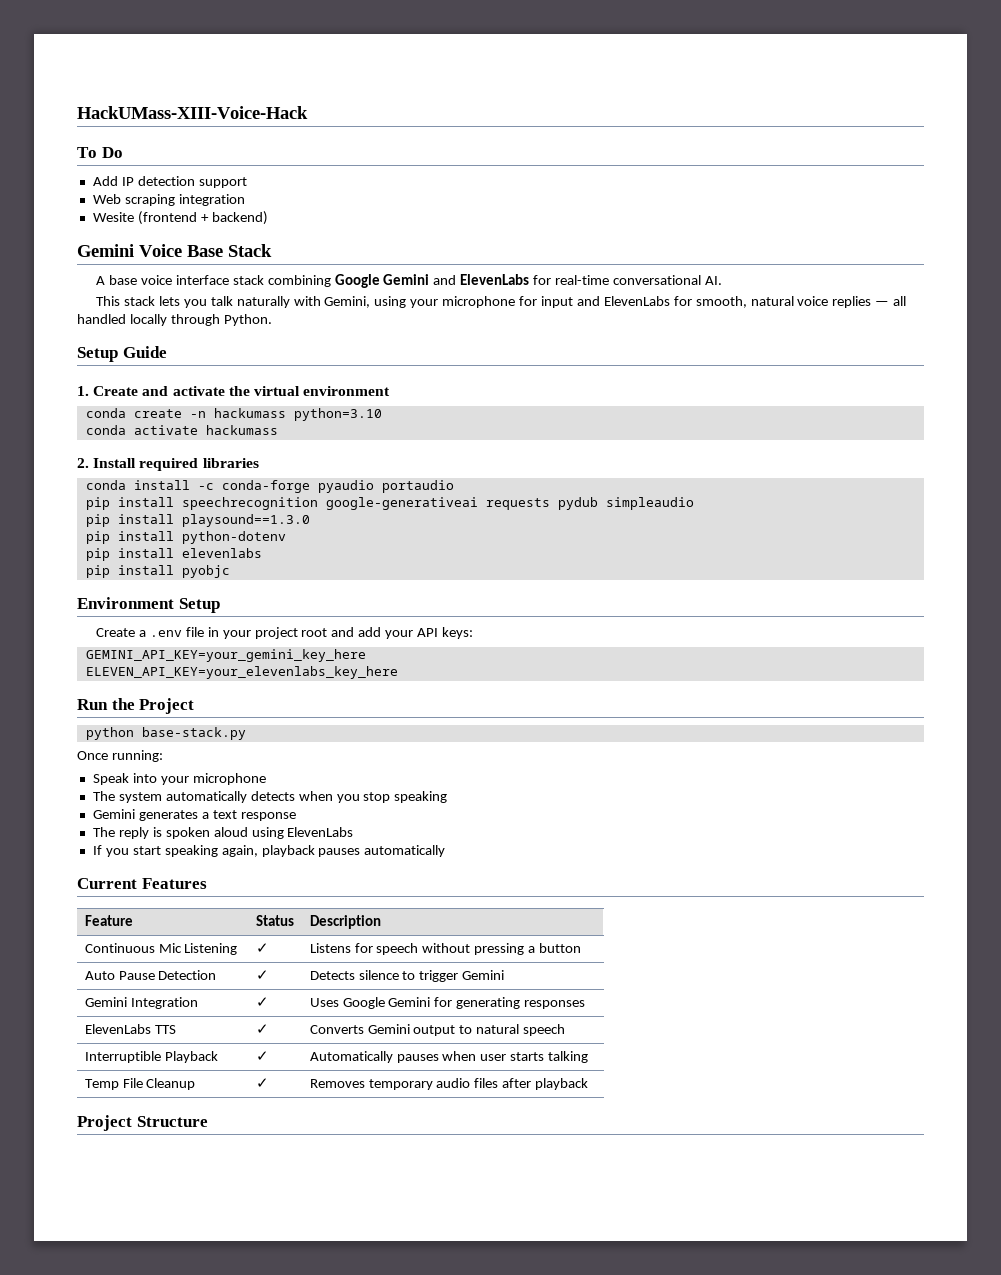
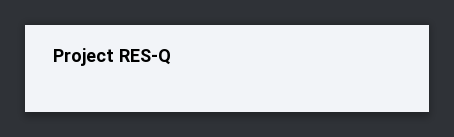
- HackUMass-XIII-Voice-Hack
- To Do
- Add IP detection support
- Web scraping integration
- Wesite (frontend + backend)
- Gemini Voice Base Stack
- A base voice interface stack combining Google Gemini and ElevenLabs for real-time conversational AI.
- This stack lets you talk naturally with Gemini, using your microphone for input and ElevenLabs for smooth, natural voice replies — all handled locally through Python.
- Setup Guide
- 1. Create and activate the virtual environment
- conda create -n hackumass python=3.10
- conda activate hackumass
- 2. Install required libraries
- conda install -c conda-forge pyaudio portaudio
- pip install speechrecognition google-generativeai requests pydub simpleaudio
- pip install playsound==1.3.0
- pip install python-dotenv
- pip install elevenlabs
- pip install pyobjc
- Environment Setup
- Create a .env file in your project root and add your API keys:
- GEMINI_API_KEY=your_gemini_key_here
- ELEVEN_API_KEY=your_elevenlabs_key_here
- Run the Project
- python base-stack.py
- Once running:
- Speak into your microphone
- The system automatically detects when you stop speaking
- Gemini generates a text response
- The reply is spoken aloud using ElevenLabs
- If you start speaking again, playback pauses automatically
- Current Features
- Feature | Status | Description
- Continuous Mic Listening | ✓ | Listens for speech without pressing a button
- Auto Pause Detection | ✓ | Detects silence to trigger Gemini
- Gemini Integration | ✓ | Uses Google Gemini for generating responses
- ElevenLabs TTS | ✓ | Converts Gemini output to natural speech
- Interruptible Playback | ✓ | Automatically pauses when user starts talking
- Temp File Cleanup | ✓ | Removes temporary audio files after playback
- Project Structure
+ Project RES-Q

